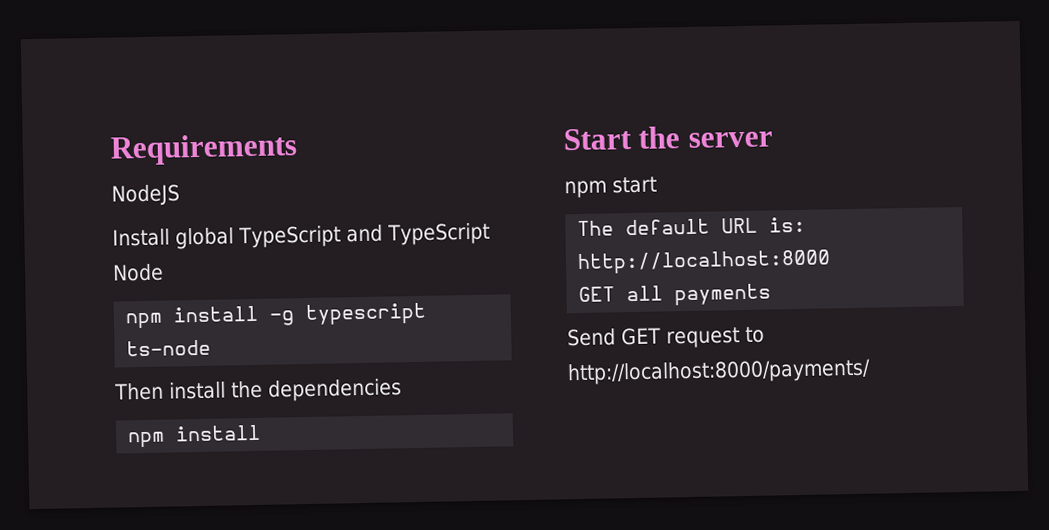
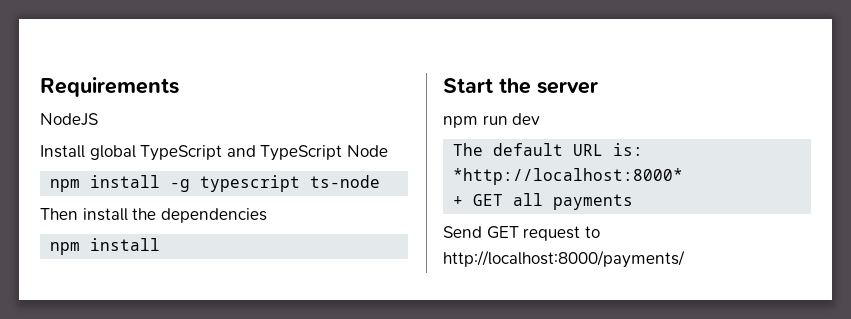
- npm start
+ npm run dev
- The default URL is: http://localhost:8000
- GET all payments
+ The default URL is: *http://localhost:8000*
+ + GET all payments

